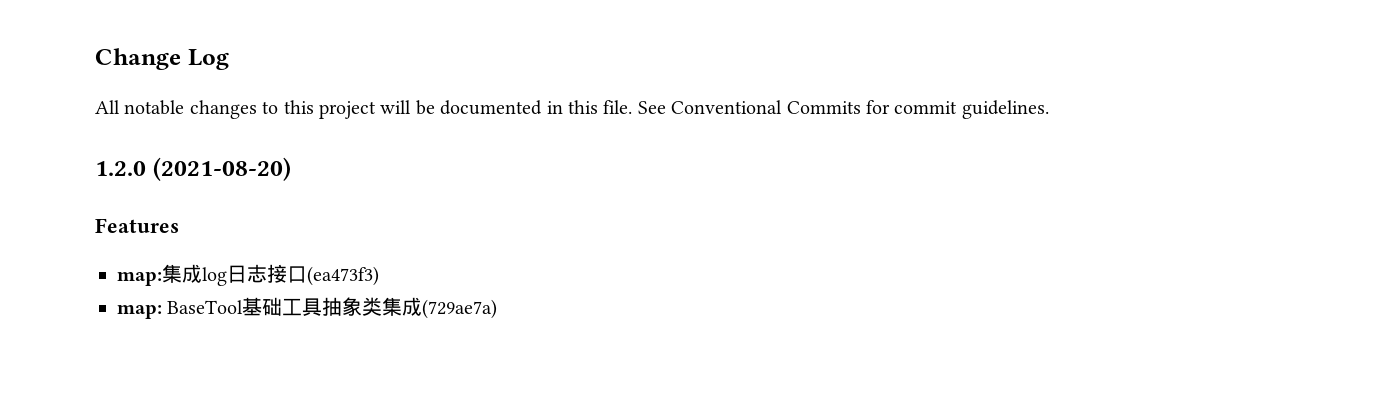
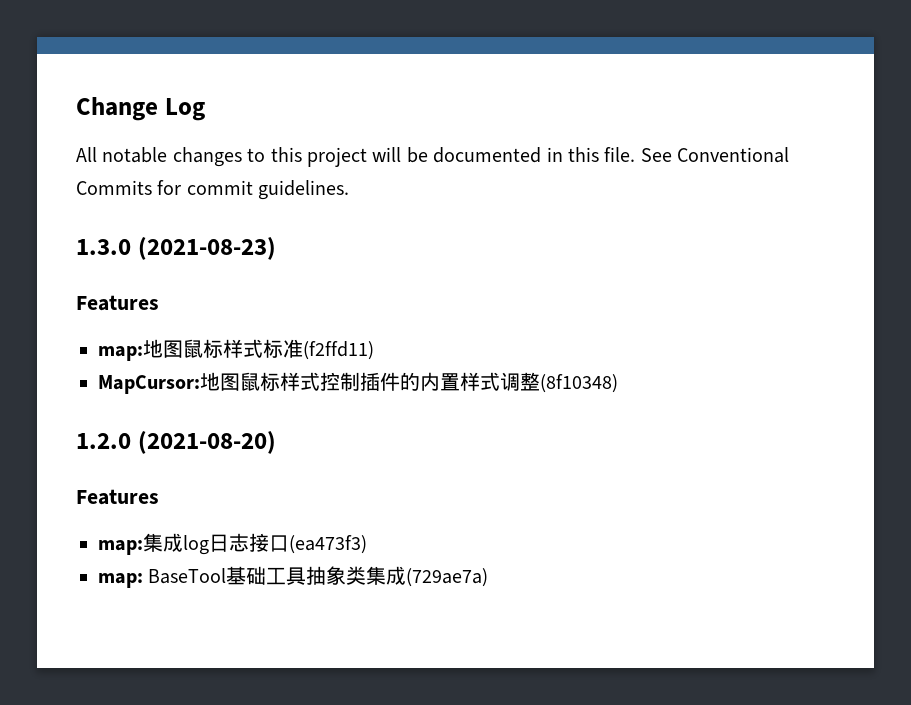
+ 1.3.0 (2021-08-23)
+ Features
+ map:地图鼠标样式标准(f2ffd11)
+ MapCursor:地图鼠标样式控制插件的内置样式调整(8f10348)

